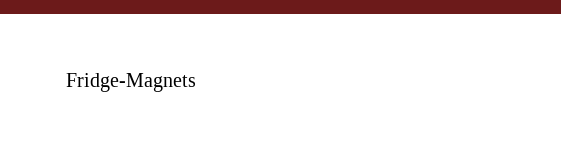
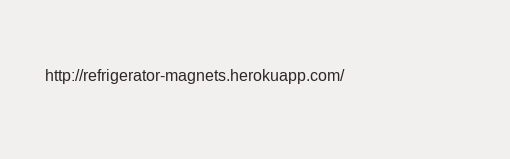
- Fridge-Magnets
+ http://refrigerator-magnets.herokuapp.com/

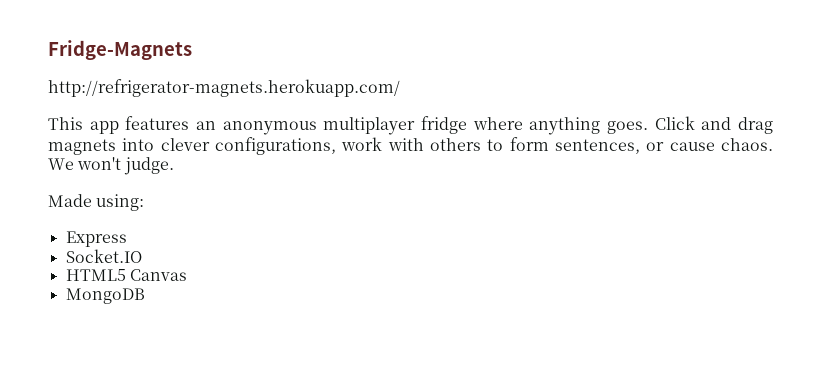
+ Fridge-Magnets
+ This app features an anonymous multiplayer fridge where anything goes. Click and drag magnets into clever configurations, work with others to form sentences, or cause chaos. We won't judge.
+ Made using:
+ Express
+ Socket.IO
+ HTML5 Canvas
+ MongoDB

